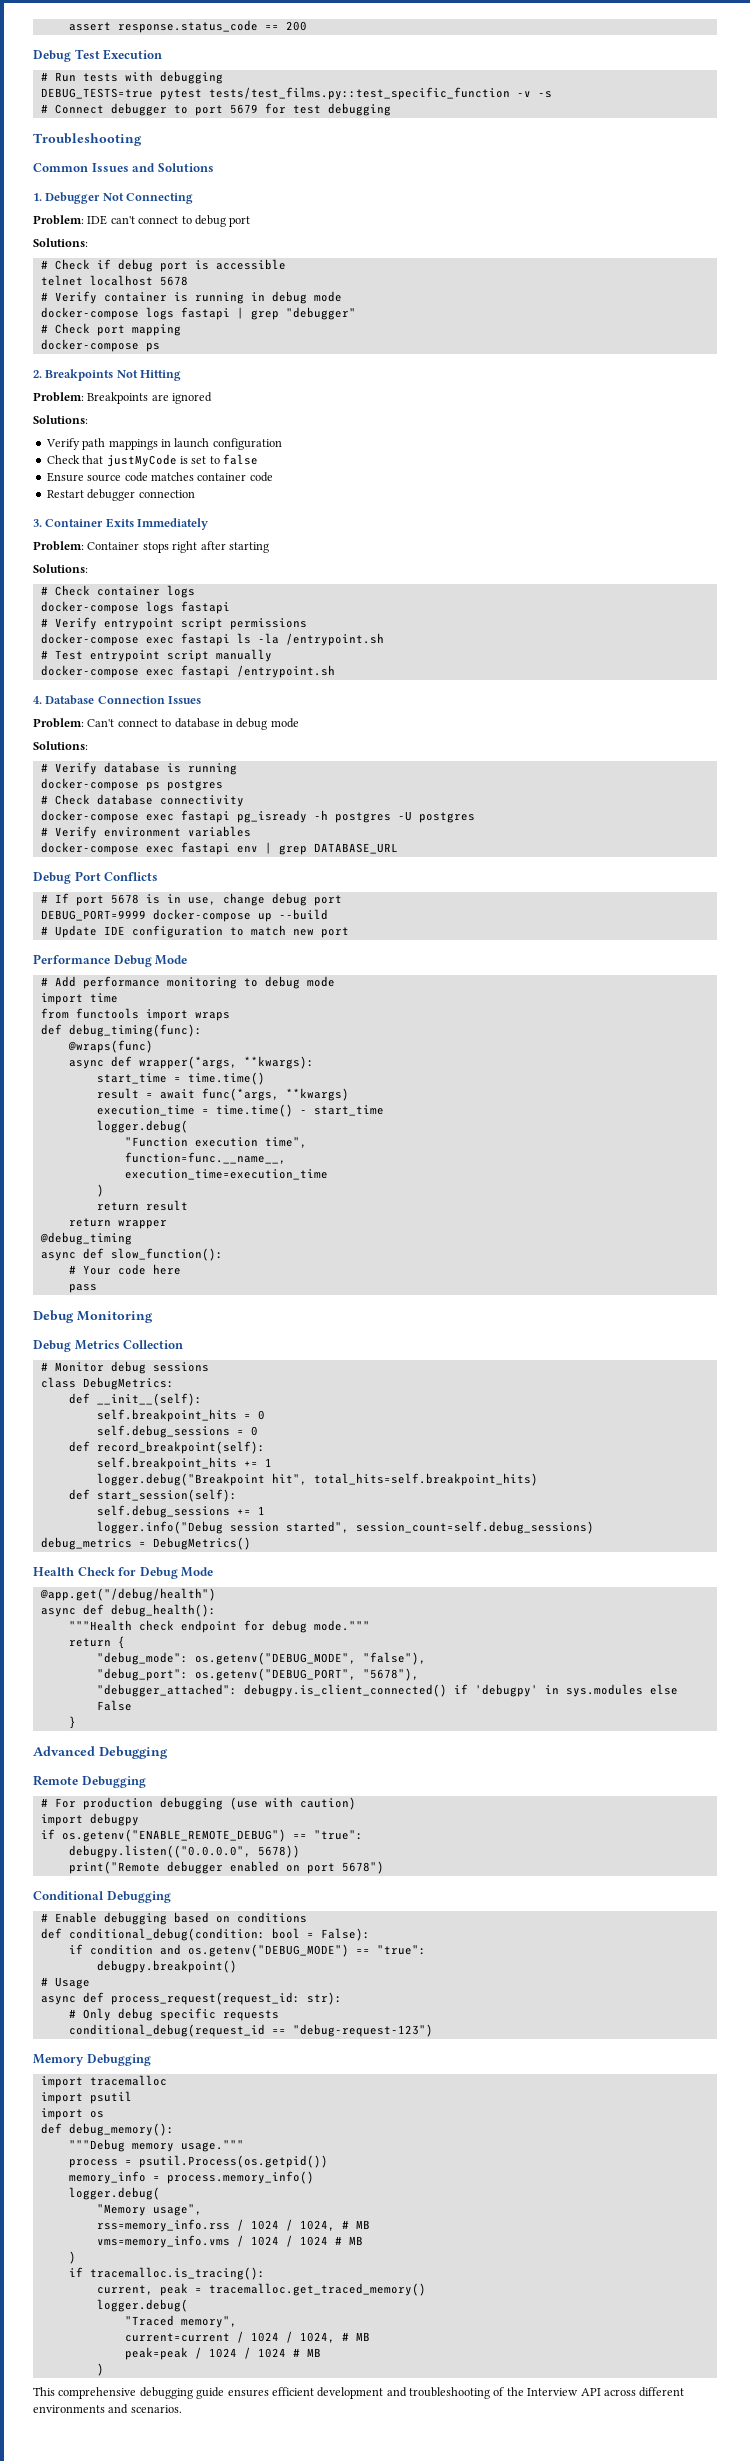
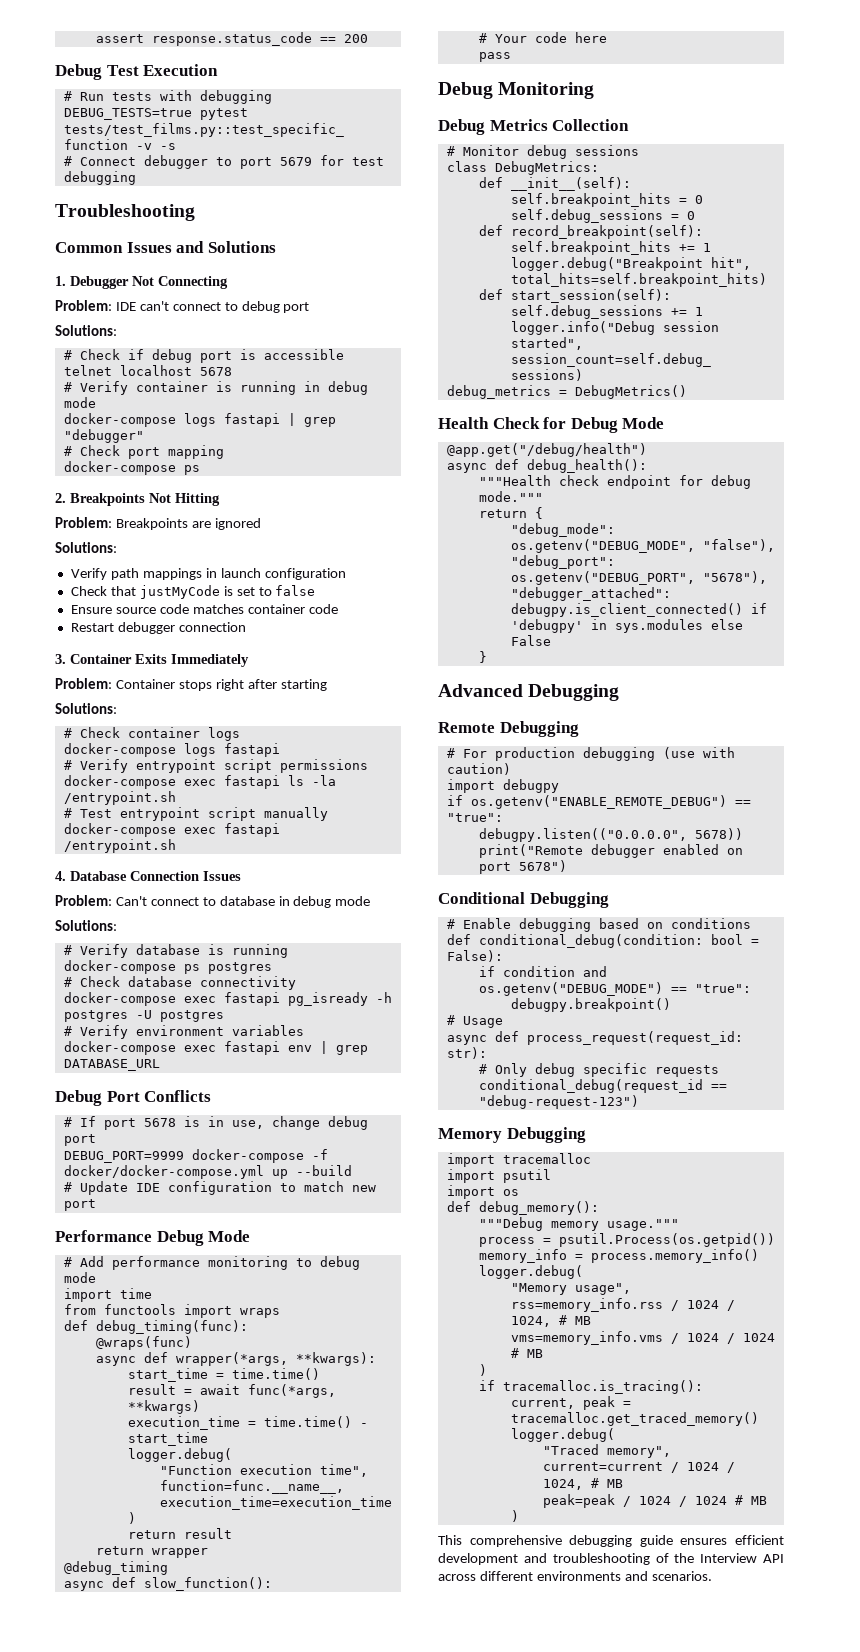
- DEBUG_PORT=9999 docker-compose up --build
+ DEBUG_PORT=9999 docker-compose -f docker/docker-compose.yml up --build

